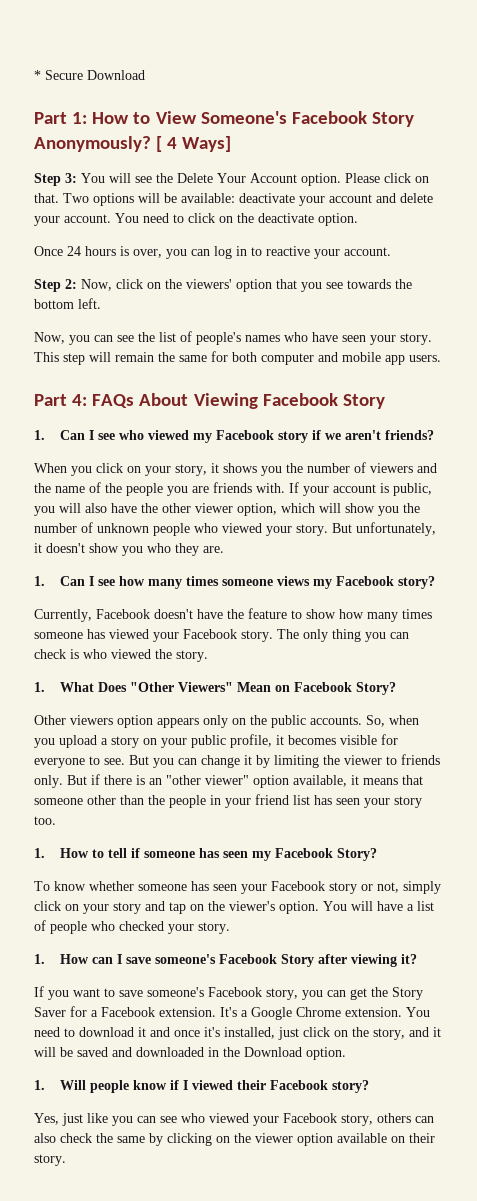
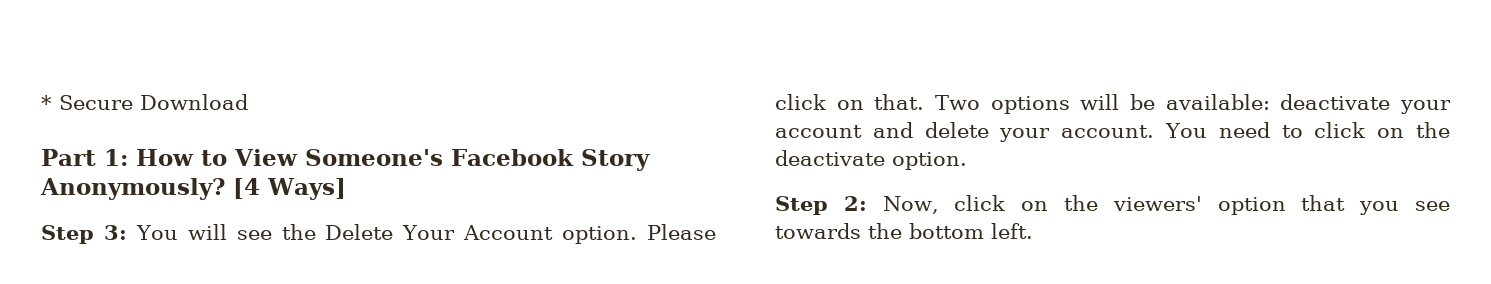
- [ 4 Ways]
+ [4 Ways]
- Once 24 hours is over, you can log in to reactive your account.
- Now, you can see the list of people's names who have seen your story. This step will remain the same for both computer and mobile app users.
- Part 4: FAQs About Viewing Facebook Story
- 1. Can I see who viewed my Facebook story if we aren't friends?
- When you click on your story, it shows you the number of viewers and the name of the people you are friends with. If your account is public, you will also have the other viewer option, which will show you the number of unknown people who viewed your story. But unfortunately, it doesn't show you who they are.
- 1. Can I see how many times someone views my Facebook story?
- Currently, Facebook doesn't have the feature to show how many times someone has viewed your Facebook story. The only thing you can check is who viewed the story.
- 1. What Does "Other Viewers" Mean on Facebook Story?
- Other viewers option appears only on the public accounts. So, when you upload a story on your public profile, it becomes visible for everyone to see. But you can change it by limiting the viewer to friends only. But if there is an "other viewer" option available, it means that someone other than the people in your friend list has seen your story too.
- 1. How to tell if someone has seen my Facebook Story?
- To know whether someone has seen your Facebook story or not, simply click on your story and tap on the viewer's option. You will have a list of people who checked your story.
- 1. How can I save someone's Facebook Story after viewing it?
- If you want to save someone's Facebook story, you can get the Story Saver for a Facebook extension. It's a Google Chrome extension. You need to download it and once it's installed, just click on the story, and it will be saved and downloaded in the Download option.
- 1. Will people know if I viewed their Facebook story?
- Yes, just like you can see who viewed your Facebook story, others can also check the same by clicking on the viewer option available on their story.

